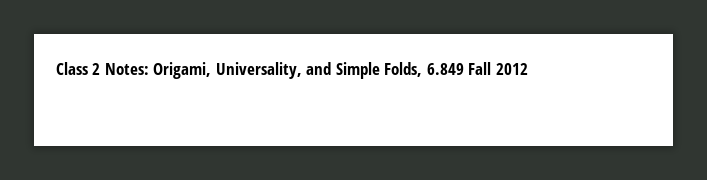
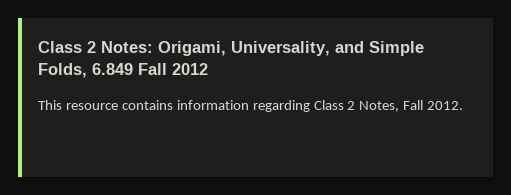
+ This resource contains information regarding Class 2 Notes, Fall 2012.

